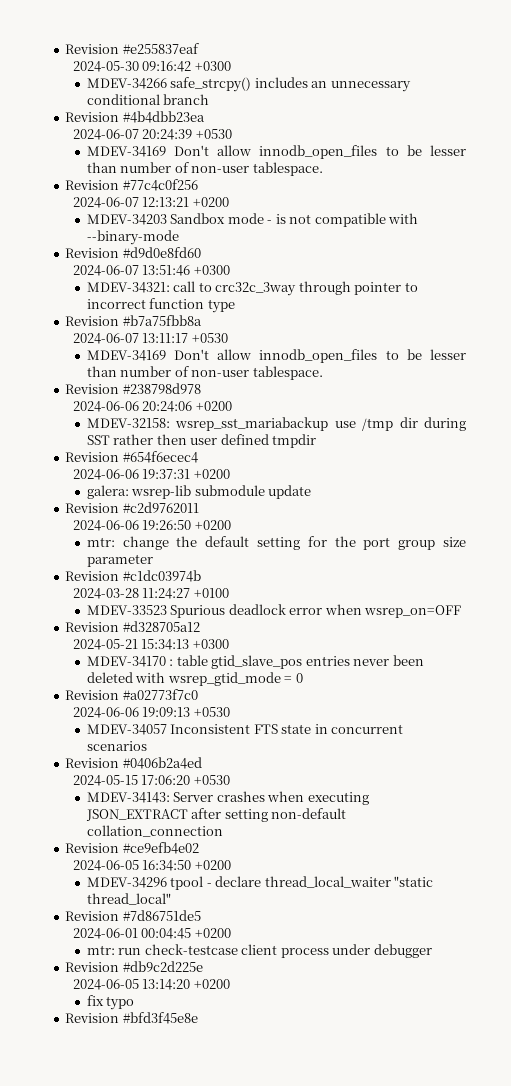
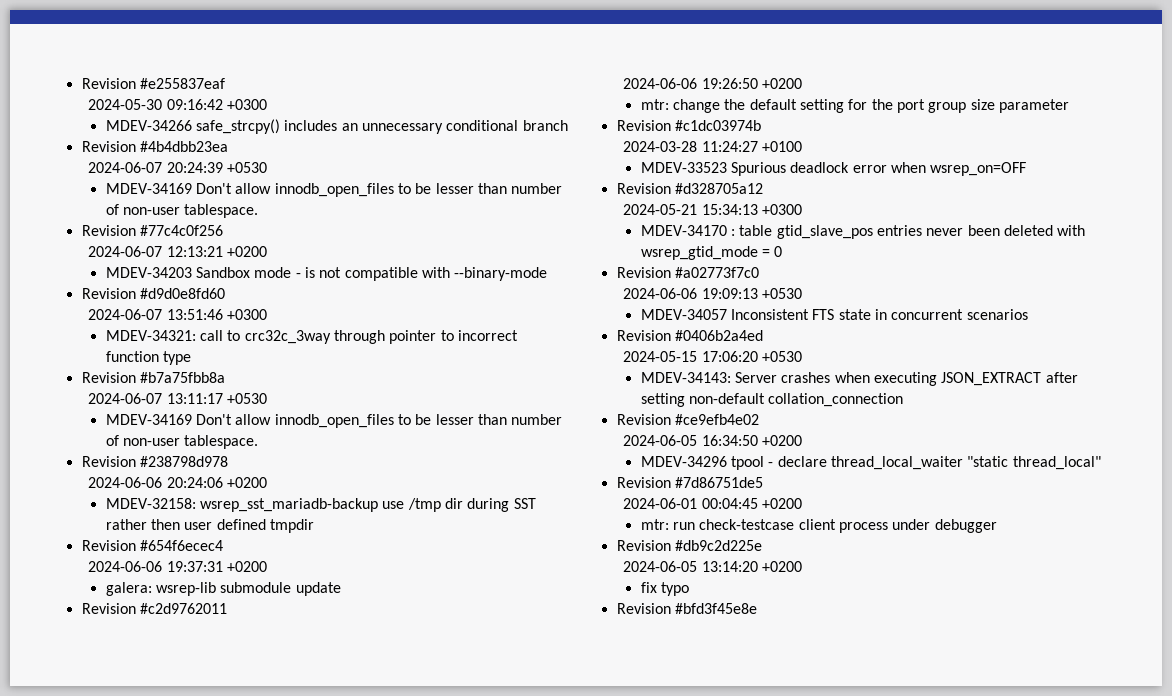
- MDEV-32158: wsrep_sst_mariabackup use /tmp dir during SST rather then user defined tmpdir
+ MDEV-32158: wsrep_sst_mariadb-backup use /tmp dir during SST rather then user defined tmpdir

